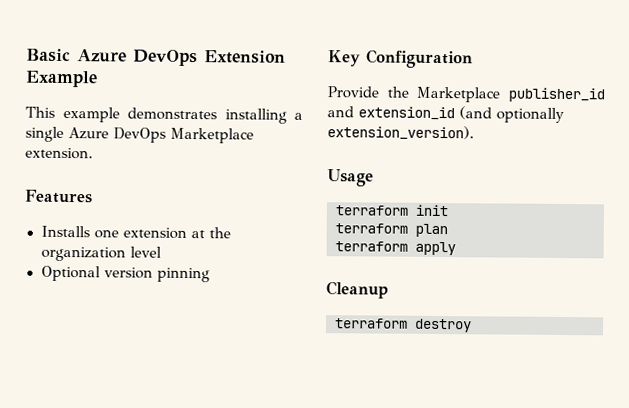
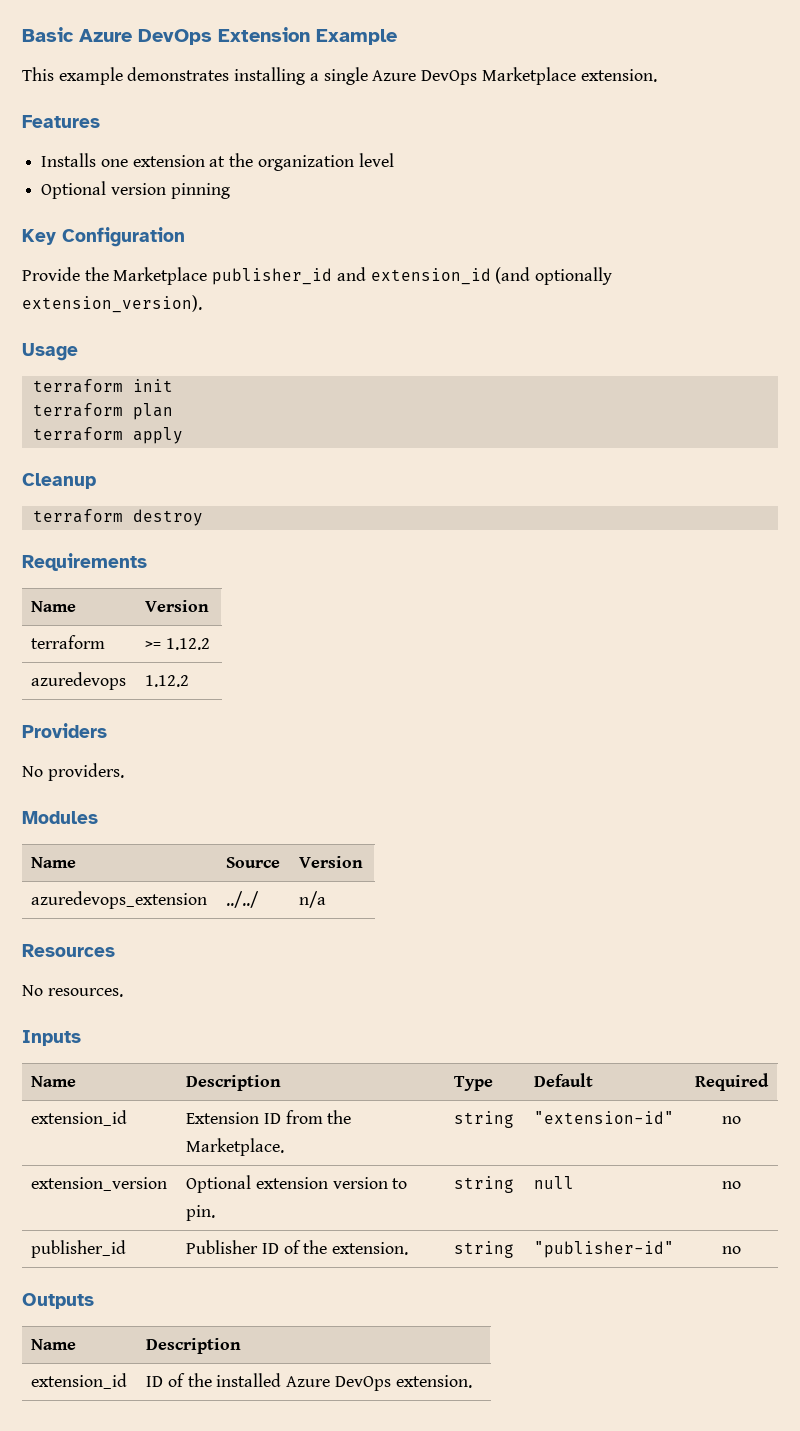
+ Requirements
+ Name | Version
+ terraform | >= 1.12.2
+ azuredevops | 1.12.2
+ Providers
+ No providers.
+ Modules
+ Name | Source | Version
+ azuredevops_extension | ../../ | n/a
+ Resources
+ No resources.
+ Inputs
+ Name | Description | Type | Default | Required
+ extension_id | Extension ID from the Marketplace. | string | "extension-id" | no
+ extension_version | Optional extension version to pin. | string | null | no
+ publisher_id | Publisher ID of the extension. | string | "publisher-id" | no
+ Outputs
+ Name | Description
+ extension_id | ID of the installed Azure DevOps extension.

